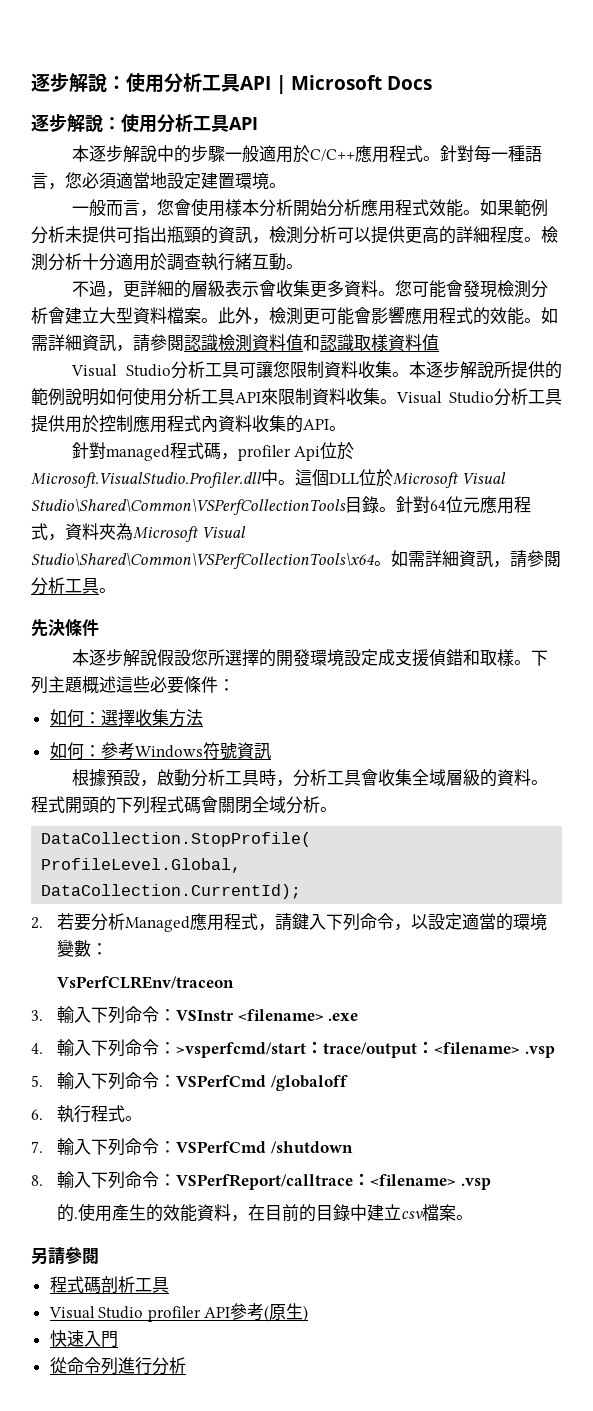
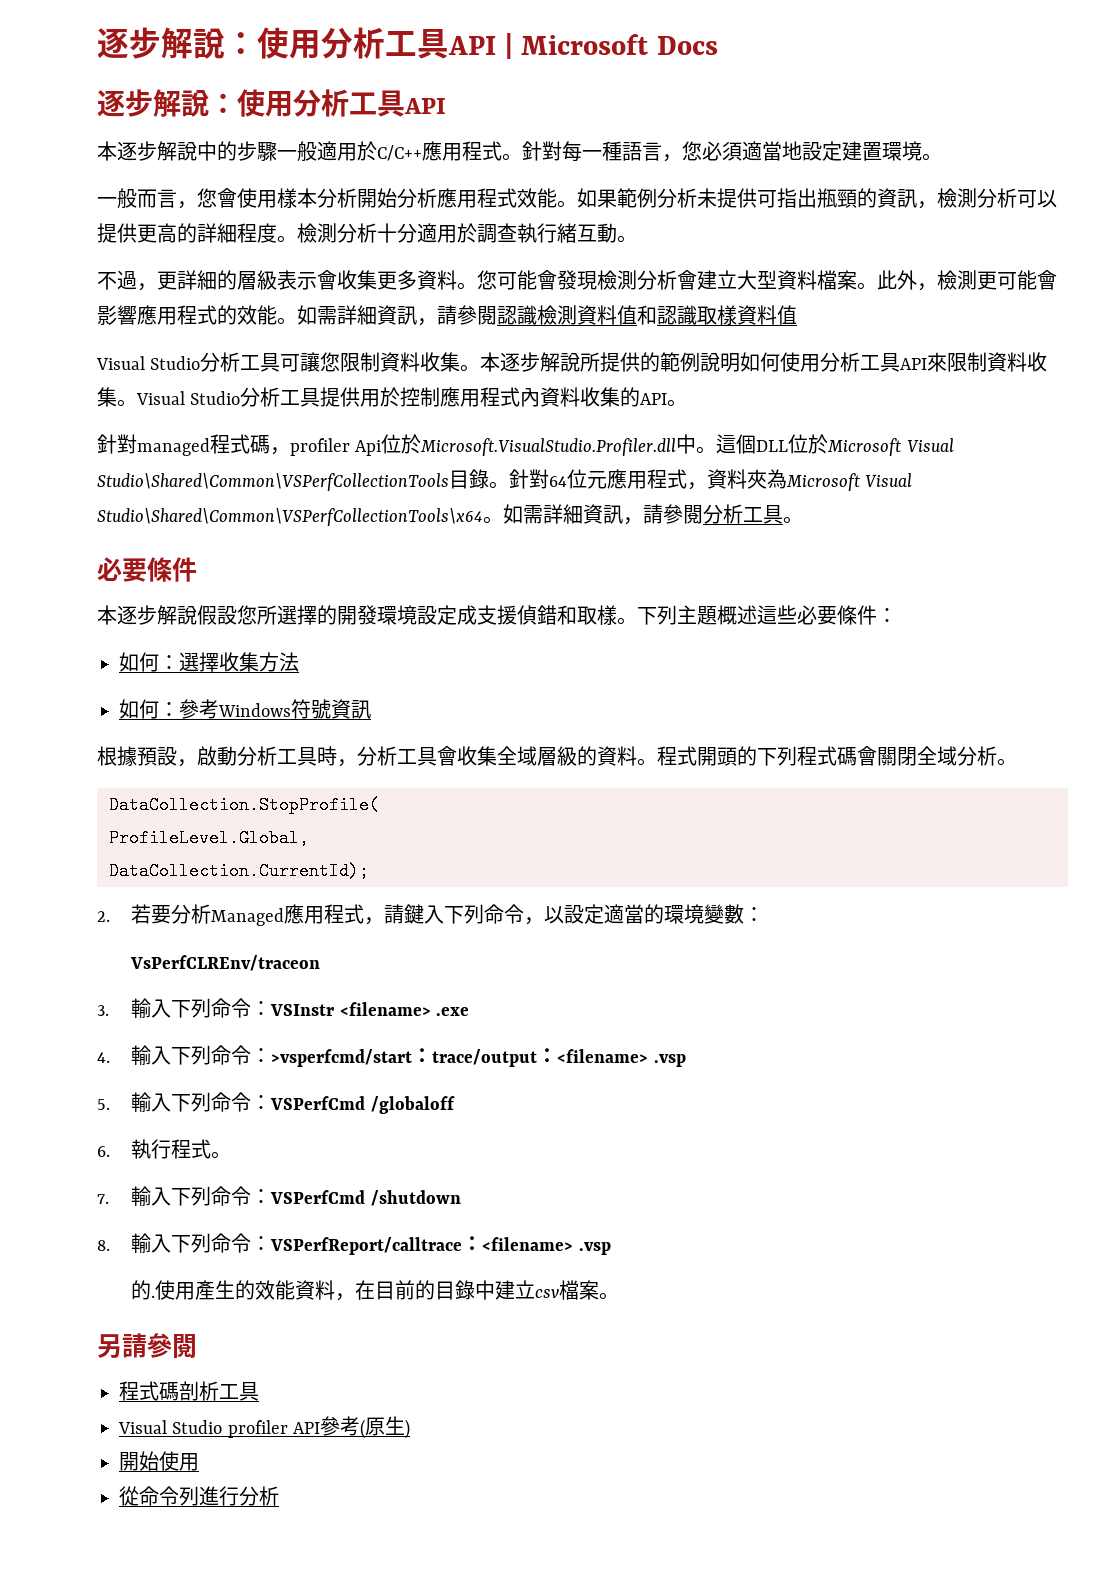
  如需詳細資訊，請參閱分析工具。
- 先決條件
+ 必要條件
- 快速入門
+ 開始使用

